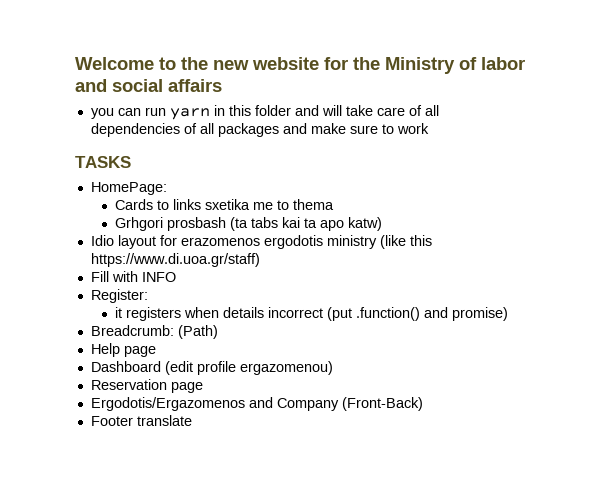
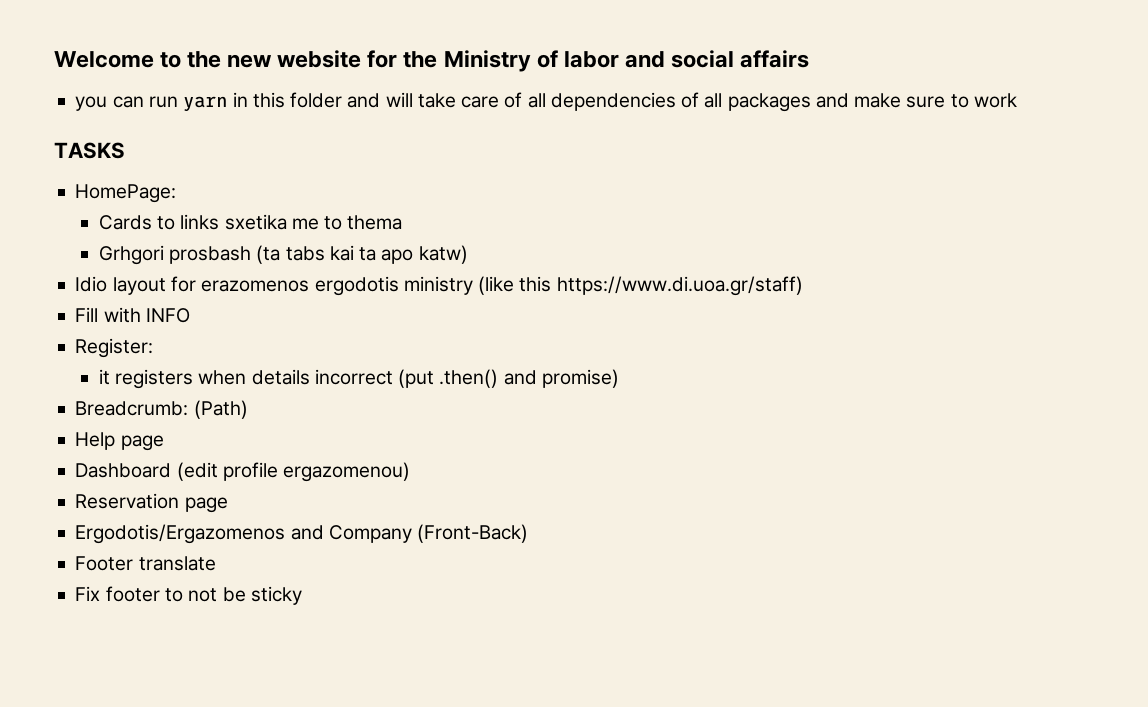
- it registers when details incorrect (put .function() and promise)
+ it registers when details incorrect (put .then() and promise)
+ Fix footer to not be sticky

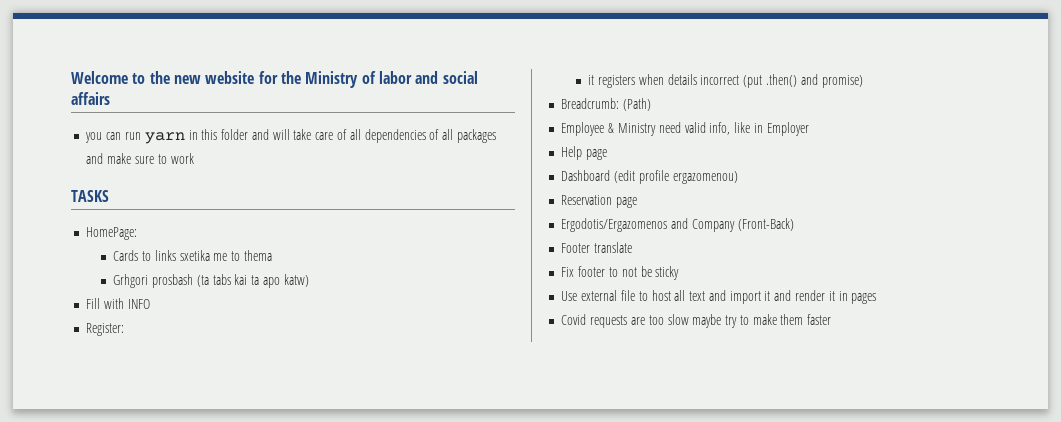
- Idio layout for erazomenos ergodotis ministry (like this https://www.di.uoa.gr/staff)
+ Employee & Ministry need valid info, like in Employer
+ Use external file to host all text and import it and render it in pages
+ Covid requests are too slow maybe try to make them faster

